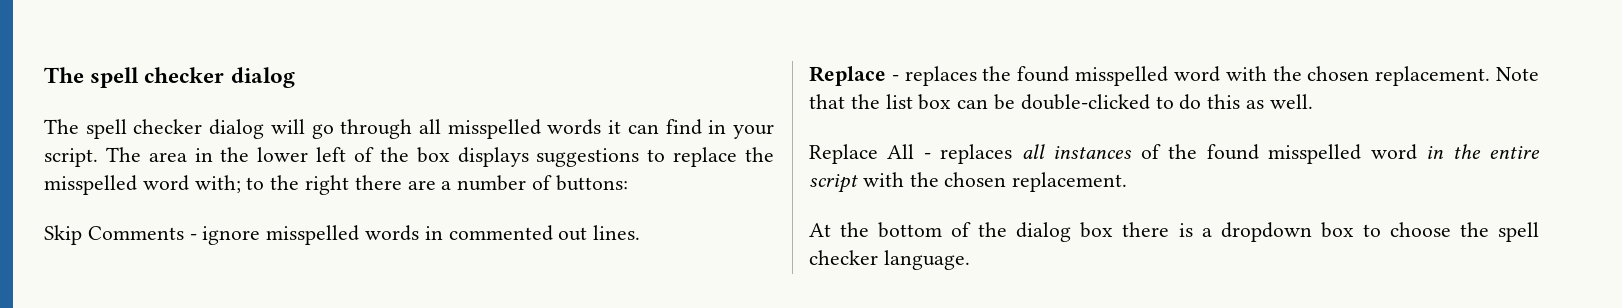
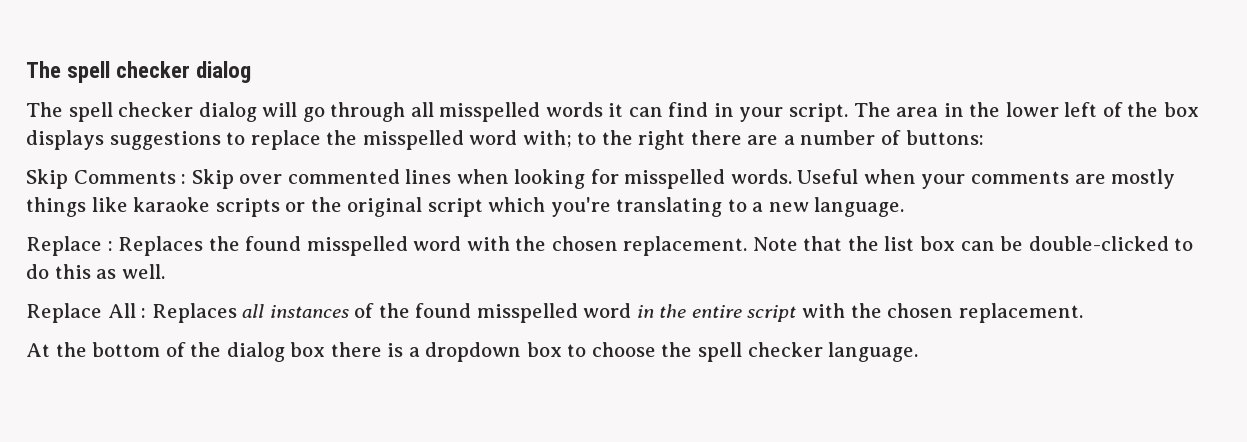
- Skip Comments - ignore misspelled words in commented out lines.
- Replace - replaces the found misspelled word with the chosen replacement.
+ Skip Comments : Skip over commented lines when looking for misspelled words. Useful when your comments are mostly things like karaoke scripts or the original script which you're translating to a new language.
+ Replace : Replaces the found misspelled word with the chosen replacement.
- Replace All - replaces all instances of the found misspelled word in the entire script with the chosen replacement.
+ Replace All : Replaces all instances of the found misspelled word in the entire script with the chosen replacement.

